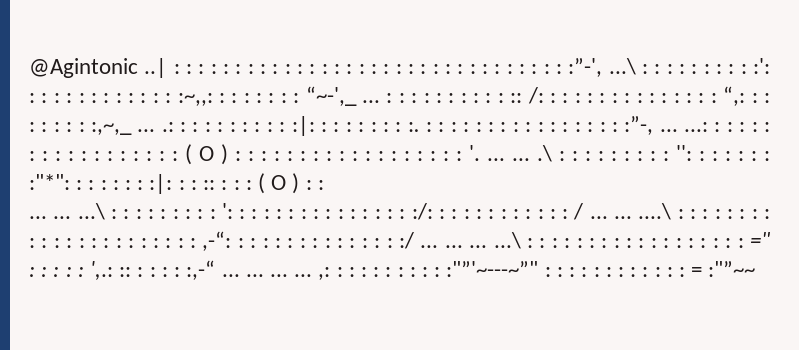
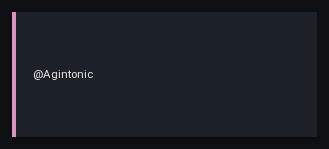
- @Agintonic ..| : : : : : : : : : : : : : : : : : : : : : : : : : : : : : : : : :”-', ...\ : : : : : : : : : :': : : : : : : : : : : : : :~,,: : : : : : : : “~-',_ ... : : : : : : : : : : :: /: : : : : : : : : : : : : : : “,: : : : : : : : :,~,_ ... .: : : : : : : : : : :|: : : : : : : : :. : : : : : : : : : : : : : : : : :”-, ... ...: : : : : : : : : : : : : : : : : : ( O ) : : : : : : : : : : : : : : : : : : '. ... ... .\ : : : : : : : : : '': : : : : : : :"*": : : : : : : :|: : : :: : : : ( O ) : :
- ... ... ...\ : : : : : : : : : ': : : : : : : : : : : : : : : :/: : : : : : : : : : : : / ... ... ....\ : : : : : : : : : : : : : : : : : : : : : : ,-“: : : : : : : : : : : : : : :/ ... ... ... ...\ : : : : : : : : : : : : : : : : : : =" : : : : : ',.: :: : : : : :,-“ ... ... ... ... ,: : : : : : : : : : :"”'~---~”" : : : : : : : : : : : : = :"”~~
+ @Agintonic

